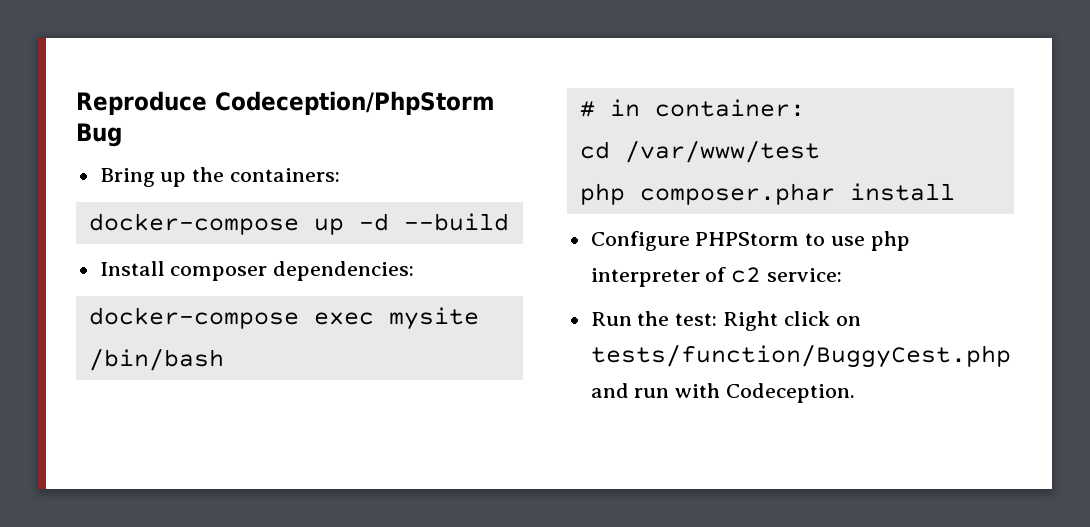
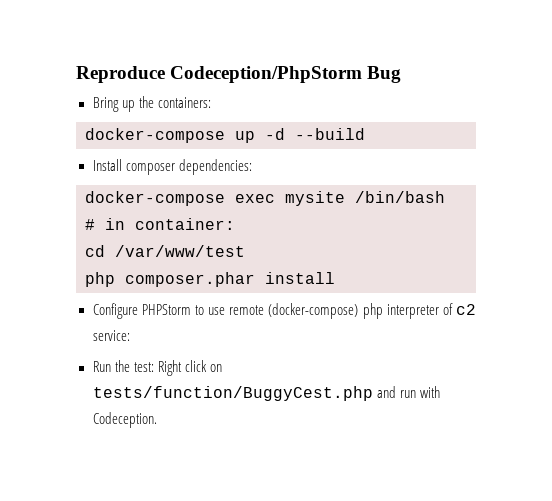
- Configure PHPStorm to use php interpreter of c2 service:
+ Configure PHPStorm to use remote (docker-compose) php interpreter of c2 service:

